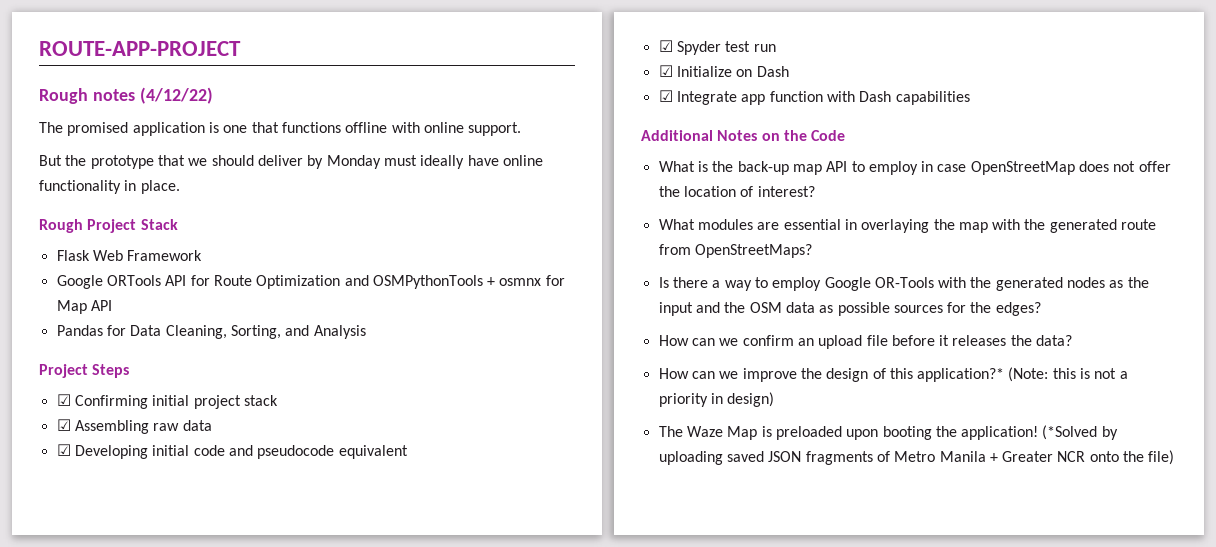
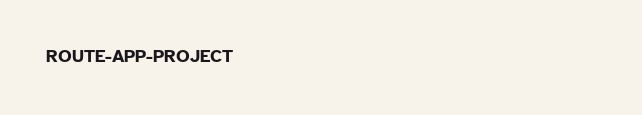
- Rough notes (4/12/22)
- The promised application is one that functions offline with online support.
- But the prototype that we should deliver by Monday must ideally have online functionality in place.
- Rough Project Stack
- Flask Web Framework
- Google ORTools API for Route Optimization and OSMPythonTools + osmnx for Map API
- Pandas for Data Cleaning, Sorting, and Analysis
- Project Steps
- ☑ Confirming initial project stack
- ☑ Assembling raw data
- ☑ Developing initial code and pseudocode equivalent
- ☑ Spyder test run
- ☑ Initialize on Dash
- ☑ Integrate app function with Dash capabilities
- Additional Notes on the Code
- What is the back-up map API to employ in case OpenStreetMap does not offer the location of interest?
- What modules are essential in overlaying the map with the generated route from OpenStreetMaps?
- Is there a way to employ Google OR-Tools with the generated nodes as the input and the OSM data as possible sources for the edges?
- How can we confirm an upload file before it releases the data?
- How can we improve the design of this application?* (Note: this is not a priority in design)
- The Waze Map is preloaded upon booting the application! (*Solved by uploading saved JSON fragments of Metro Manila + Greater NCR onto the file)

